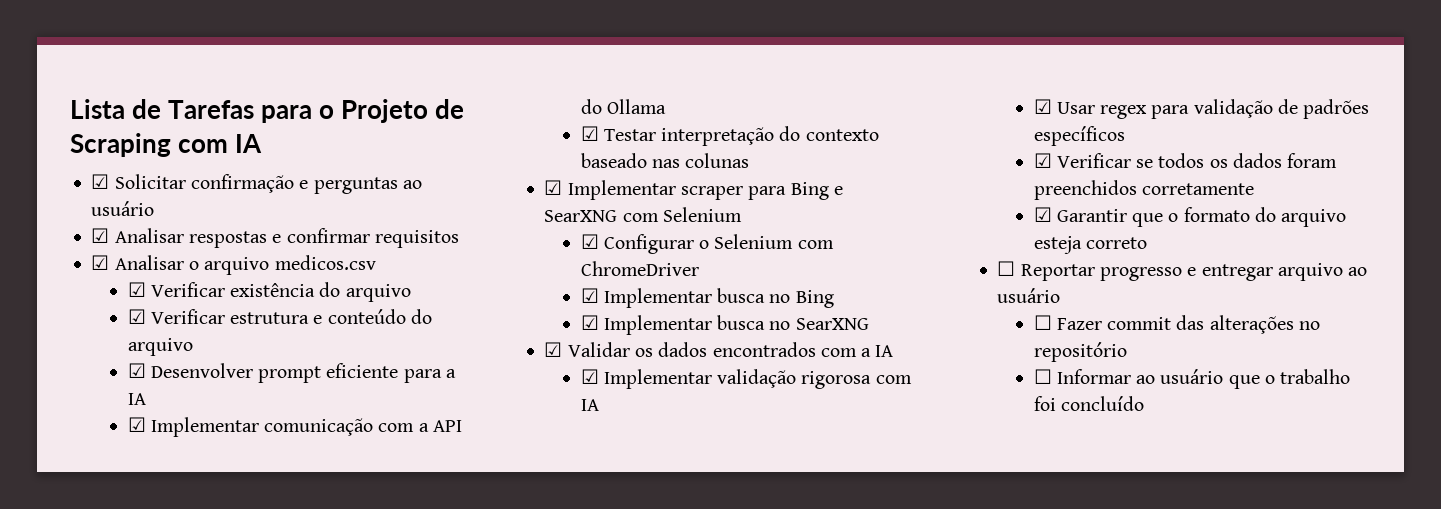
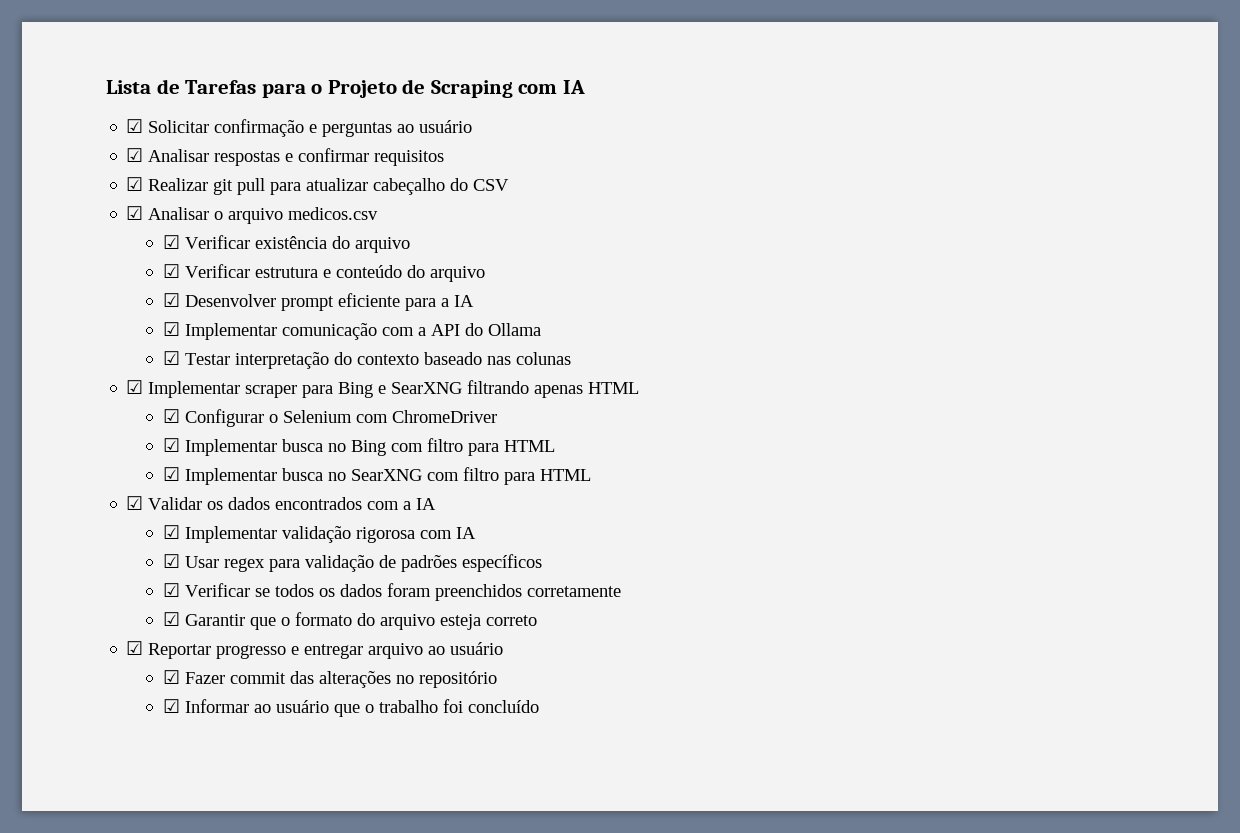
+ ☑ Realizar git pull para atualizar cabeçalho do CSV
- ☑ Implementar scraper para Bing e SearXNG com Selenium
+ ☑ Implementar scraper para Bing e SearXNG filtrando apenas HTML
- ☑ Implementar busca no Bing
+ ☑ Implementar busca no Bing com filtro para HTML
- ☑ Implementar busca no SearXNG
+ ☑ Implementar busca no SearXNG com filtro para HTML
- ☐ Reportar progresso e entregar arquivo ao usuário
+ ☑ Reportar progresso e entregar arquivo ao usuário
- ☐ Fazer commit das alterações no repositório
+ ☑ Fazer commit das alterações no repositório
- ☐ Informar ao usuário que o trabalho foi concluído
+ ☑ Informar ao usuário que o trabalho foi concluído

